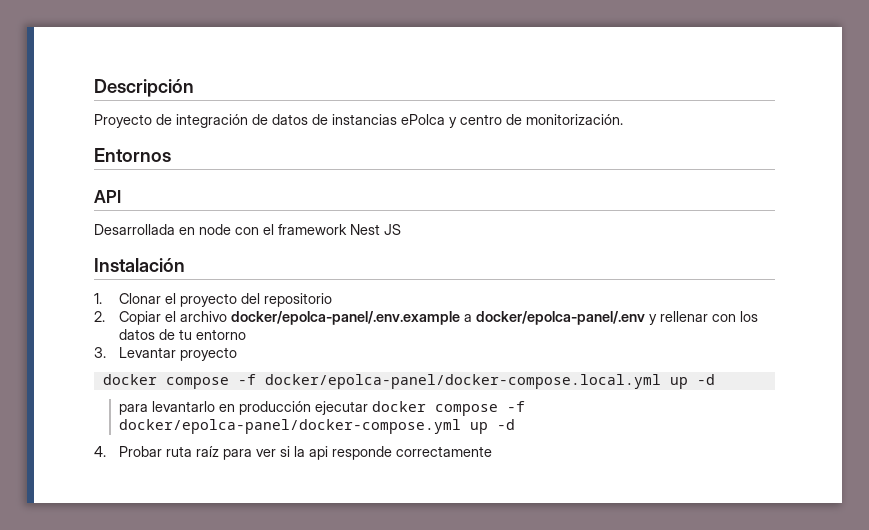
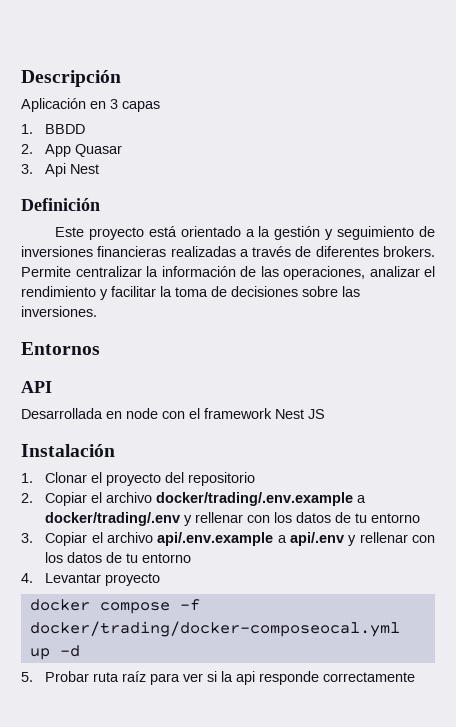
- Proyecto de integración de datos de instancias ePolca y centro de monitorización.
+ Aplicación en 3 capas
+ 1. BBDD
+ 2. App Quasar
+ 3. Api Nest
+ Definición
+ Este proyecto está orientado a la gestión y seguimiento de inversiones financieras realizadas a través de diferentes brokers. Permite centralizar la información de las operaciones, analizar el rendimiento y facilitar la toma de decisiones sobre las inversiones.
- 2. Copiar el archivo docker/epolca-panel/.env.example a docker/epolca-panel/.env y rellenar con los datos de tu entorno
- 3. Levantar proyecto
+ 2. Copiar el archivo docker/trading/.env.example a docker/trading/.env y rellenar con los datos de tu entorno
+ 3. Copiar el archivo api/.env.example a api/.env y rellenar con los datos de tu entorno
+ 4. Levantar proyecto
- docker compose -f docker/epolca-panel/docker-compose.local.yml up -d
- para levantarlo en producción ejecutar docker compose -f docker/epolca-panel/docker-compose.yml up -d
- 4. Probar ruta raíz para ver si la api responde correctamente
+ docker compose -f docker/trading/docker-composeocal.yml up -d
+ 5. Probar ruta raíz para ver si la api responde correctamente

